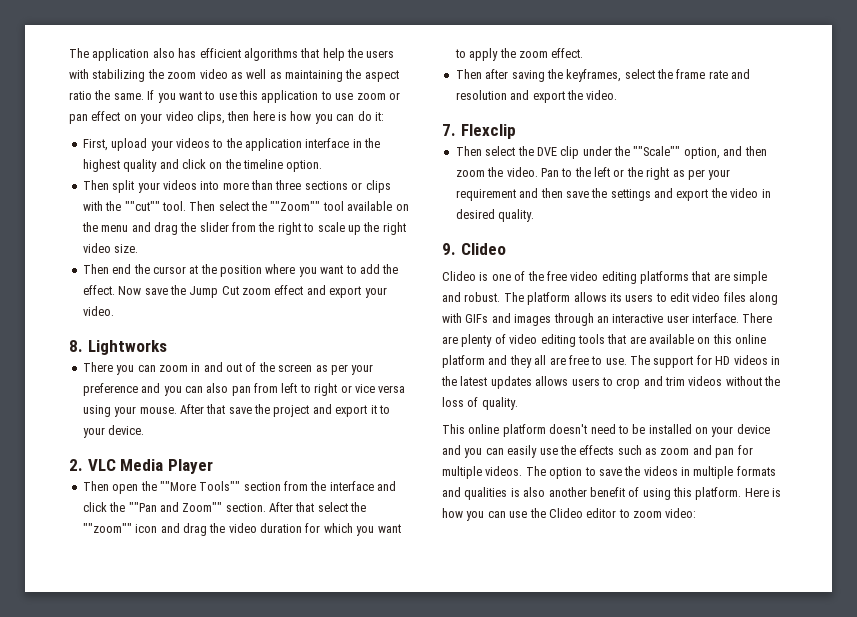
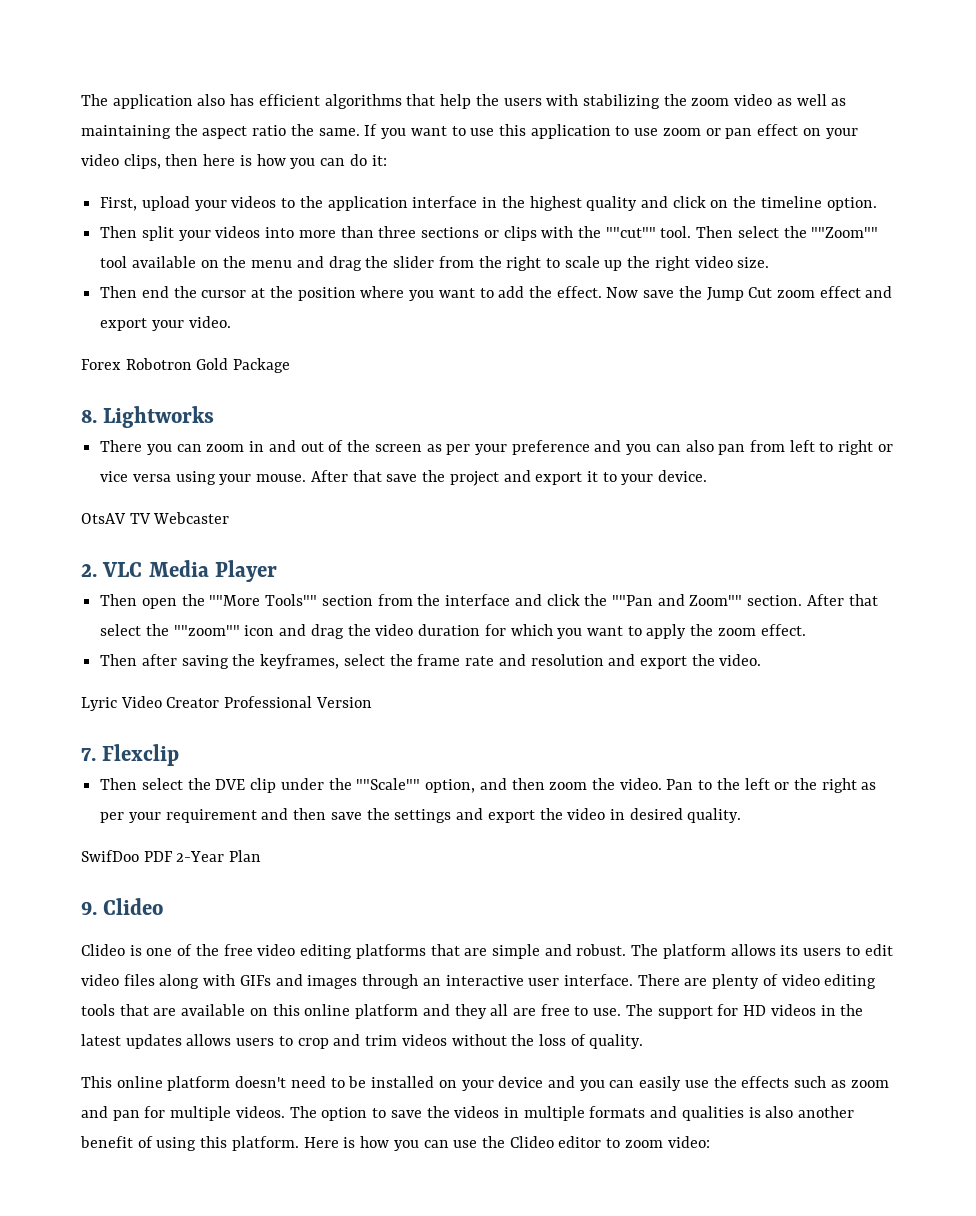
+ Forex Robotron Gold Package
+ OtsAV TV Webcaster
+ Lyric Video Creator Professional Version
+ SwifDoo PDF 2-Year Plan

